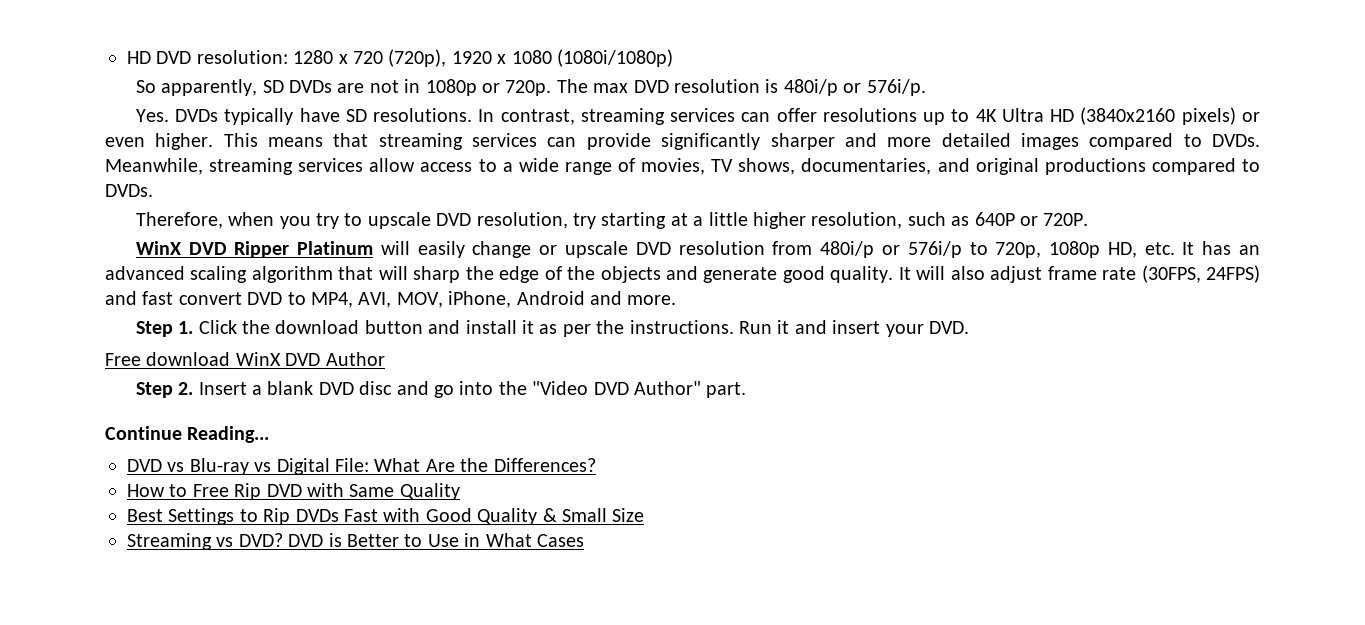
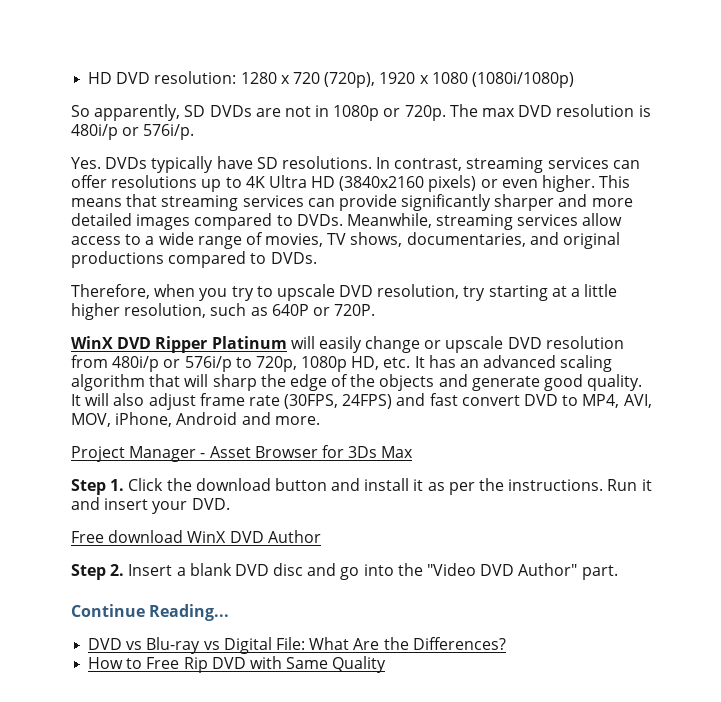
+ Project Manager - Asset Browser for 3Ds Max
- Best Settings to Rip DVDs Fast with Good Quality & Small Size
- Streaming vs DVD? DVD is Better to Use in What Cases

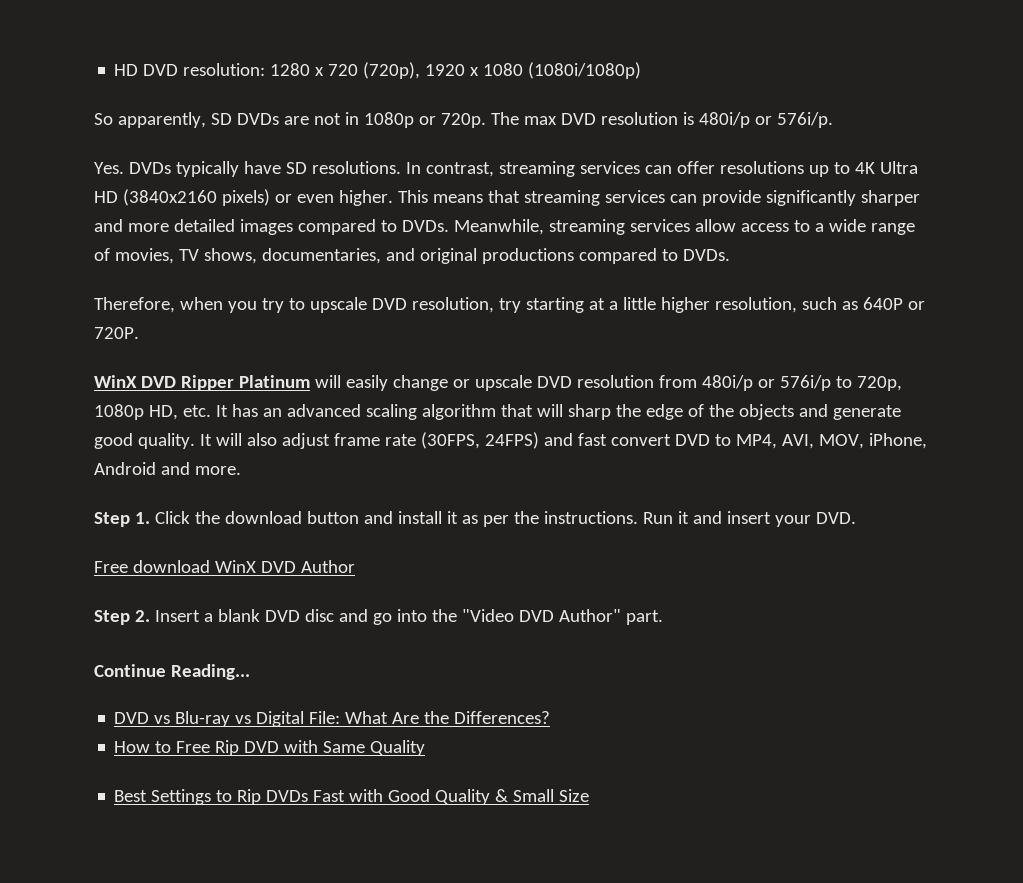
- Project Manager - Asset Browser for 3Ds Max
+ Best Settings to Rip DVDs Fast with Good Quality & Small Size

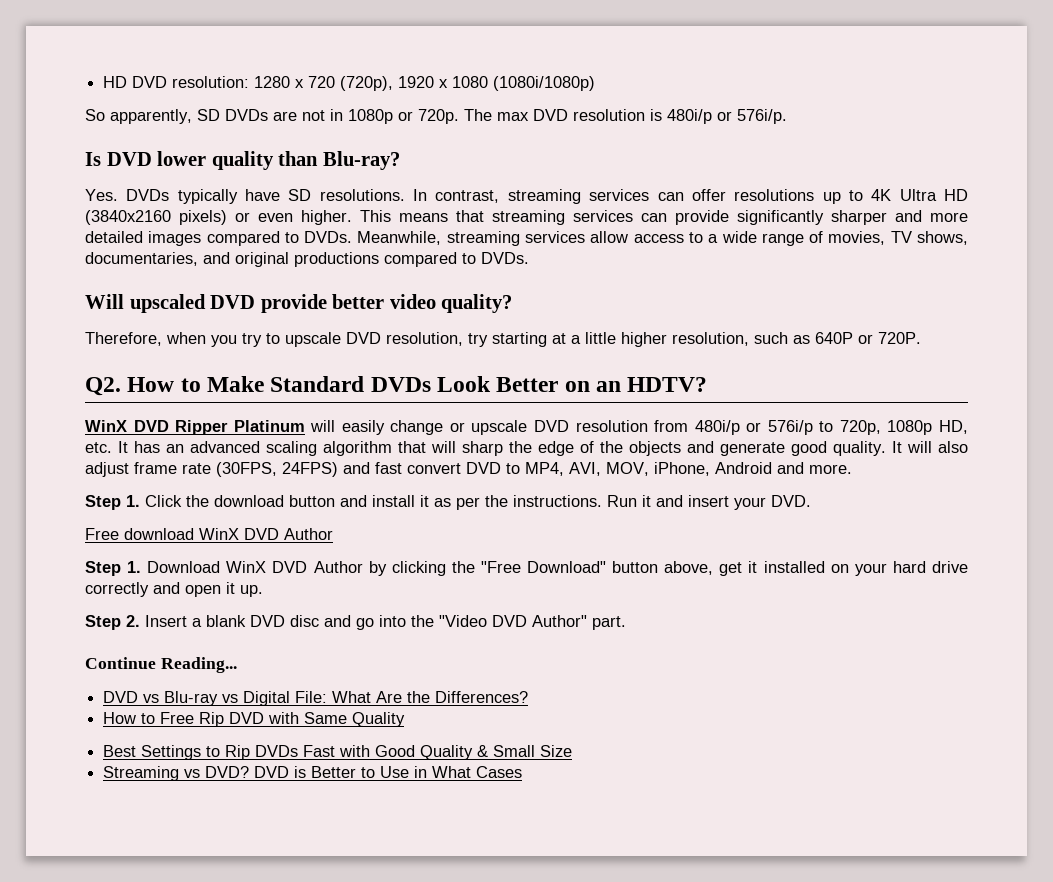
+ Is DVD lower quality than Blu-ray?
+ Will upscaled DVD provide better video quality?
+ Q2. How to Make Standard DVDs Look Better on an HDTV?
+ Step 1. Download WinX DVD Author by clicking the "Free Download" button above, get it installed on your hard drive correctly and open it up.
+ Streaming vs DVD? DVD is Better to Use in What Cases

